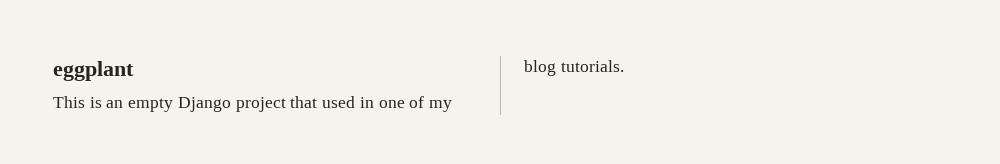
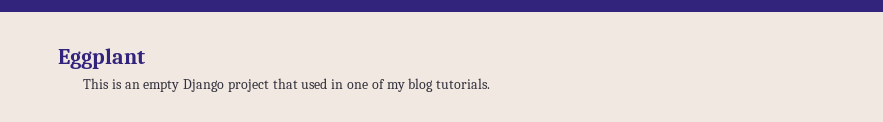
- eggplant
+ Eggplant

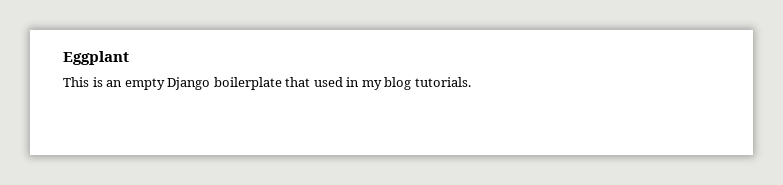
- This is an empty Django project that used in one of my blog tutorials.
+ This is an empty Django boilerplate that used in my blog tutorials.

